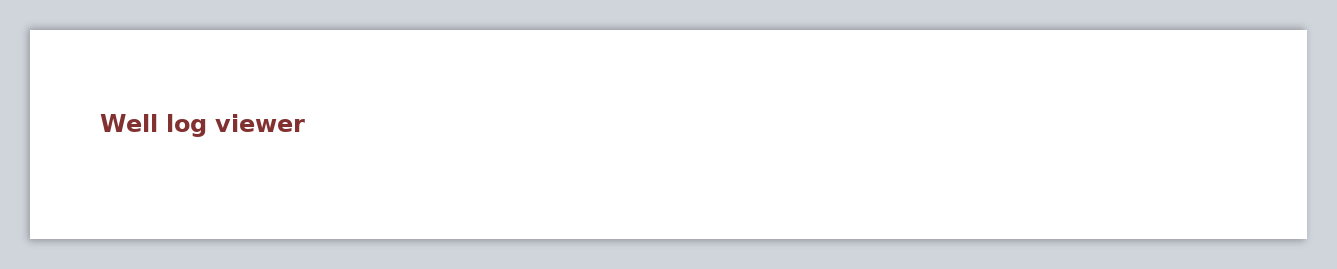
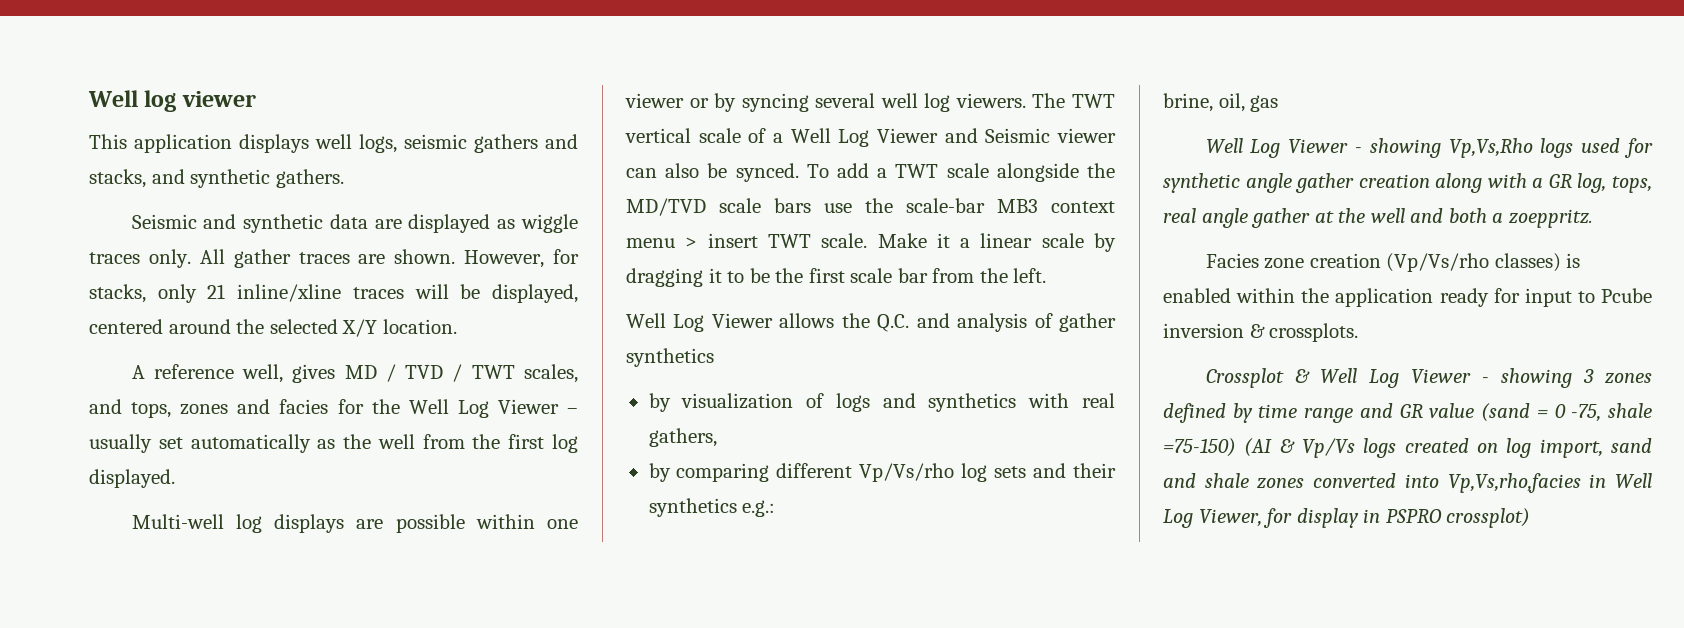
+ This application displays well logs, seismic gathers and stacks, and synthetic gathers.
+ Seismic and synthetic data are displayed as wiggle traces only. All gather traces are shown. However, for stacks, only 21 inline/xline traces will be displayed, centered around the selected X/Y location.
+ A reference well, gives MD / TVD / TWT scales, and tops, zones and facies for the Well Log Viewer – usually set automatically as the well from the first log displayed.
+ Multi-well log displays are possible within one viewer or by syncing several well log viewers. The TWT vertical scale of a Well Log Viewer and Seismic viewer can also be synced. To add a TWT scale alongside the MD/TVD scale bars use the scale-bar MB3 context menu > insert TWT scale. Make it a linear scale by dragging it to be the first scale bar from the left.
+ Well Log Viewer allows the Q.C. and analysis of gather synthetics
+ by visualization of logs and synthetics with real gathers,
+ by comparing different Vp/Vs/rho log sets and their synthetics e.g.:
+ brine, oil, gas
+ Well Log Viewer - showing Vp,Vs,Rho logs used for synthetic angle gather creation along with a GR log, tops, real angle gather at the well and both a zoeppritz.
+ Facies zone creation (Vp/Vs/rho classes) is enabled within the application ready for input to Pcube inversion & crossplots.
+ Crossplot & Well Log Viewer - showing 3 zones defined by time range and GR value (sand = 0 -75, shale =75-150) (AI & Vp/Vs logs created on log import, sand and shale zones converted into Vp,Vs,rho,facies in Well Log Viewer, for display in PSPRO crossplot)

